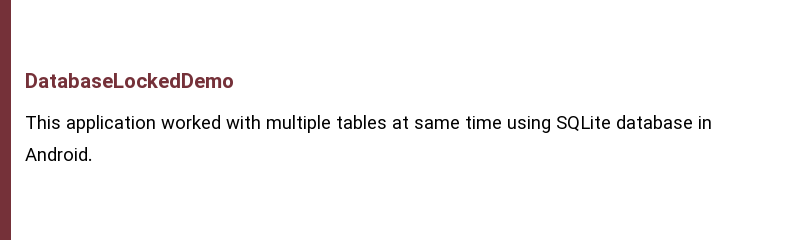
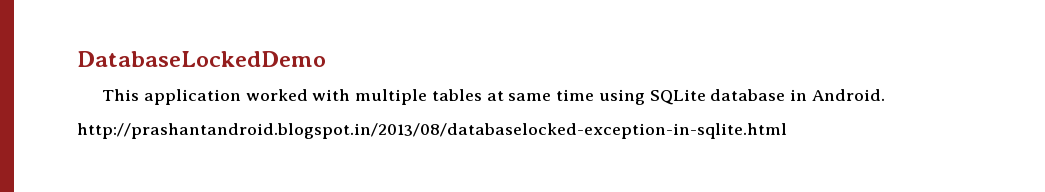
+ http://prashantandroid.blogspot.in/2013/08/databaselocked-exception-in-sqlite.html

